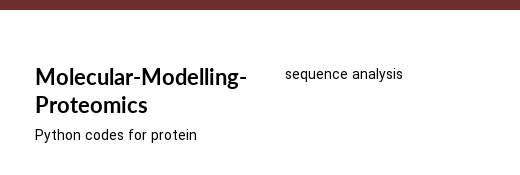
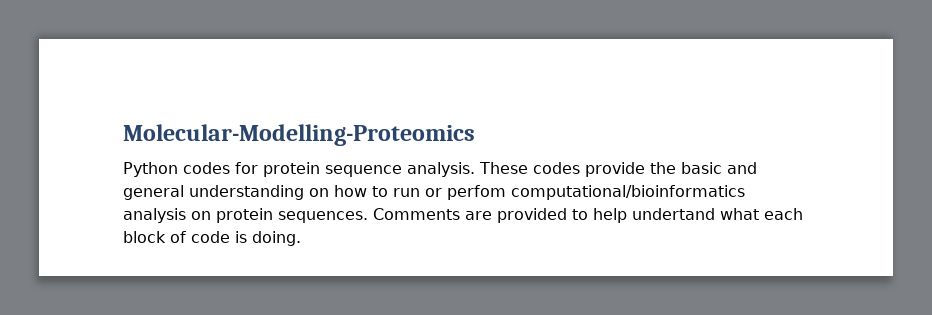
- Python codes for protein sequence analysis
+ Python codes for protein sequence analysis. These codes provide the basic and general understanding on how to run or perfom computational/bioinformatics analysis on protein sequences. Comments are provided to help undertand what each block of code is doing.

